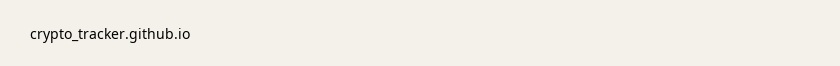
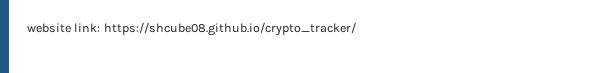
- crypto_tracker.github.io
+ website link: https://shcube08.github.io/crypto_tracker/

